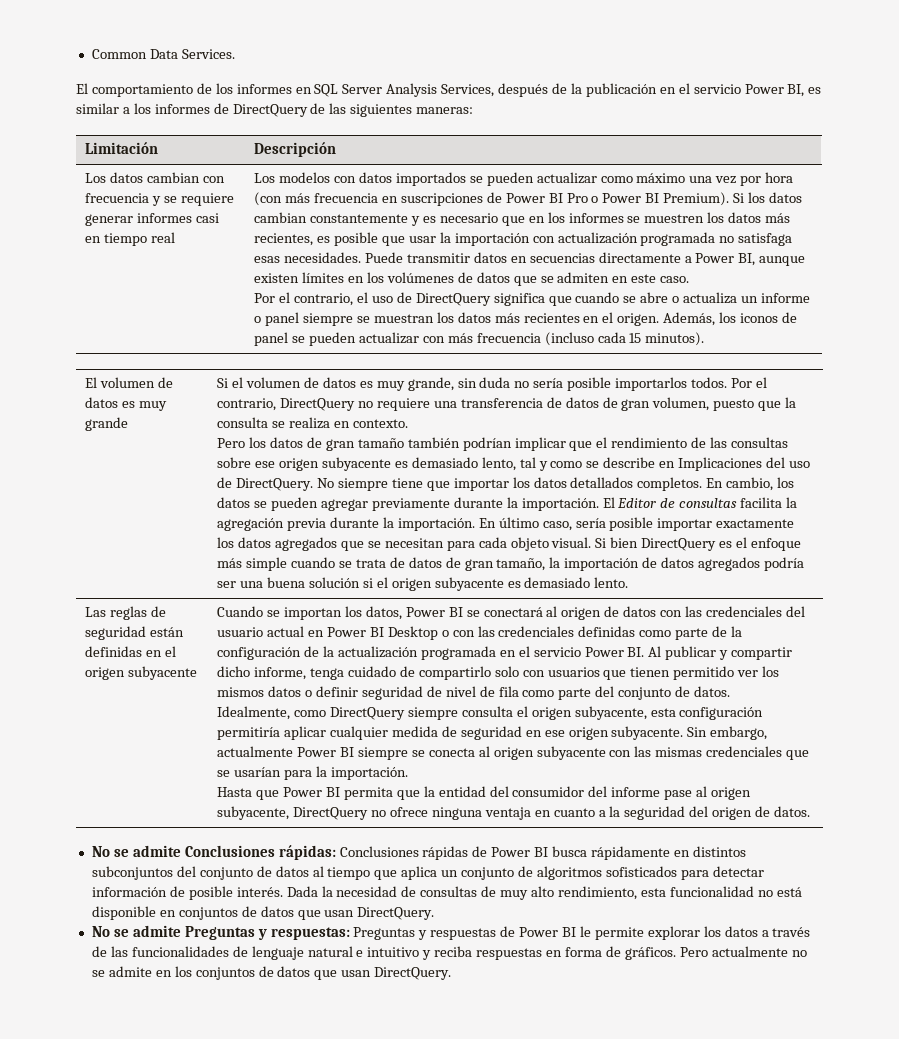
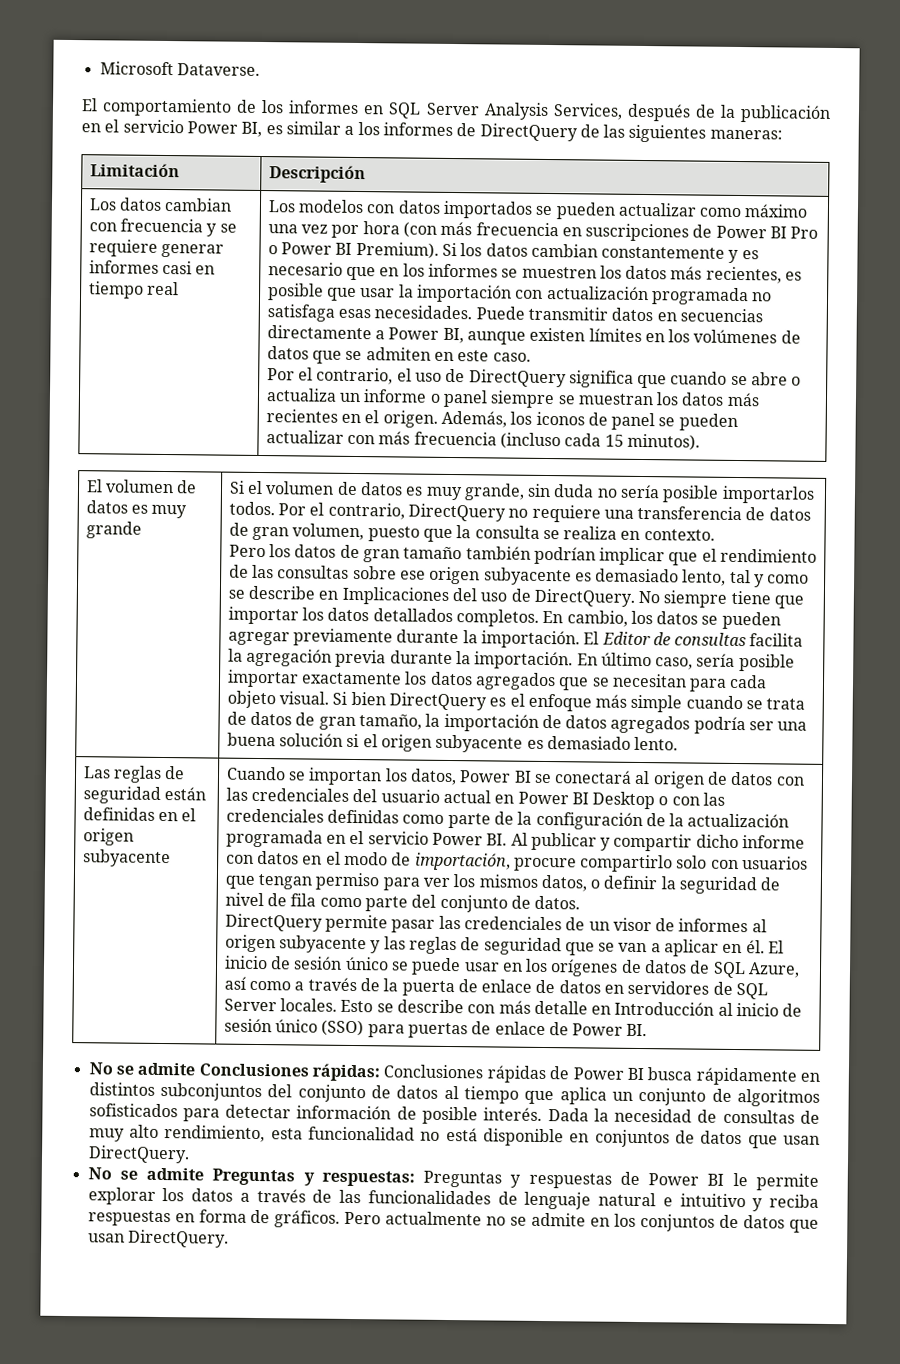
- Common Data Services.
+ Microsoft Dataverse.
- Cuando se importan los datos, Power BI se conectará al origen de datos con las credenciales del usuario actual en Power BI Desktop o con las credenciales definidas como parte de la configuración de la actualización programada en el servicio Power BI. Al publicar y compartir dicho informe, tenga cuidado de compartirlo solo con usuarios que tienen permitido ver los mismos datos o definir seguridad de nivel de fila como parte del conjunto de datos.
+ Cuando se importan los datos, Power BI se conectará al origen de datos con las credenciales del usuario actual en Power BI Desktop o con las credenciales definidas como parte de la configuración de la actualización programada en el servicio Power BI. Al publicar y compartir dicho informe con datos en el modo de importación, procure compartirlo solo con usuarios que tengan permiso para ver los mismos datos, o definir la seguridad de nivel de fila como parte del conjunto de datos.
- Idealmente, como DirectQuery siempre consulta el origen subyacente, esta configuración permitiría aplicar cualquier medida de seguridad en ese origen subyacente. Sin embargo, actualmente Power BI siempre se conecta al origen subyacente con las mismas credenciales que se usarían para la importación.
- Hasta que Power BI permita que la entidad del consumidor del informe pase al origen subyacente, DirectQuery no ofrece ninguna ventaja en cuanto a la seguridad del origen de datos.
+ DirectQuery permite pasar las credenciales de un visor de informes al origen subyacente y las reglas de seguridad que se van a aplicar en él. El inicio de sesión único se puede usar en los orígenes de datos de SQL Azure, así como a través de la puerta de enlace de datos en servidores de SQL Server locales. Esto se describe con más detalle en Introducción al inicio de sesión único (SSO) para puertas de enlace de Power BI.

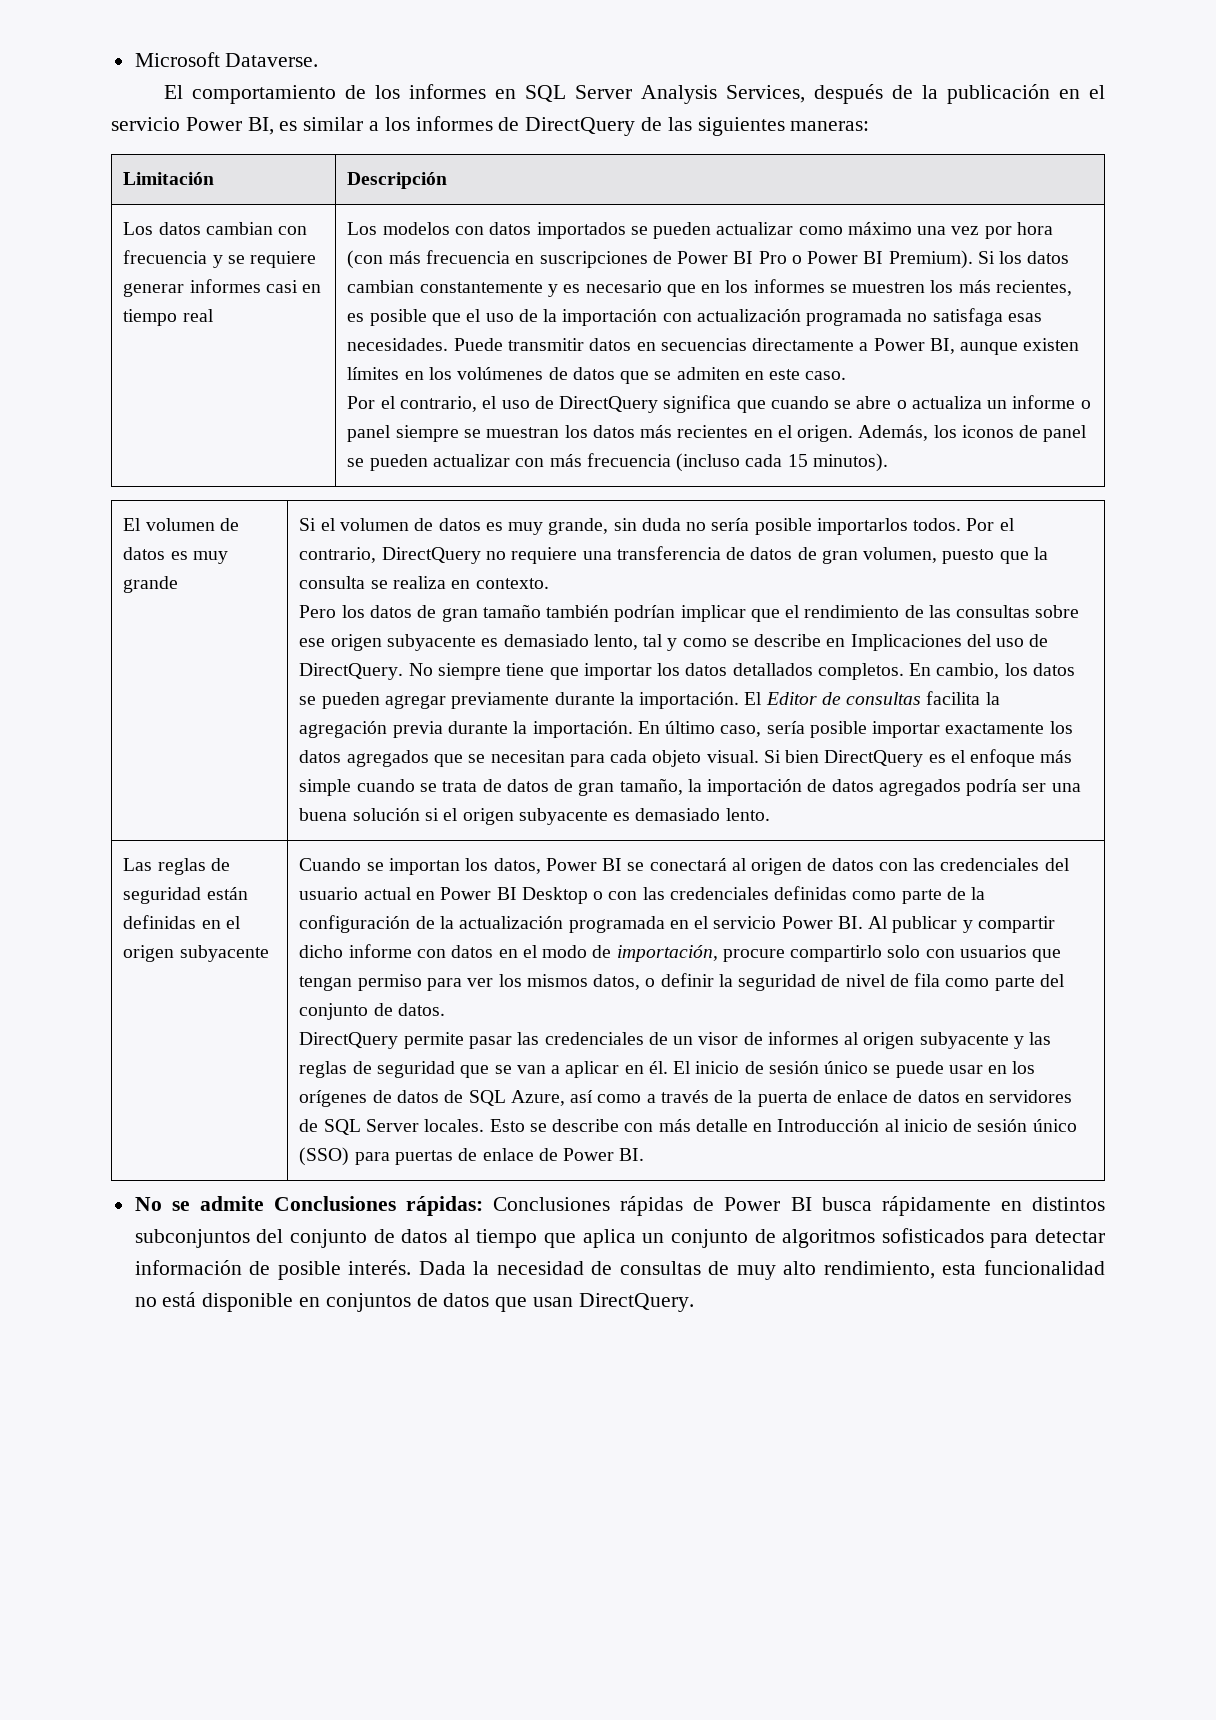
- Si los datos cambian constantemente y es necesario que en los informes se muestren los datos más recientes, es posible que usar la importación con actualización programada no satisfaga esas necesidades.
+ Si los datos cambian constantemente y es necesario que en los informes se muestren los más recientes, es posible que el uso de la importación con actualización programada no satisfaga esas necesidades.
- No se admite Preguntas y respuestas: Preguntas y respuestas de Power BI le permite explorar los datos a través de las funcionalidades de lenguaje natural e intuitivo y reciba respuestas en forma de gráficos. Pero actualmente no se admite en los conjuntos de datos que usan DirectQuery.

